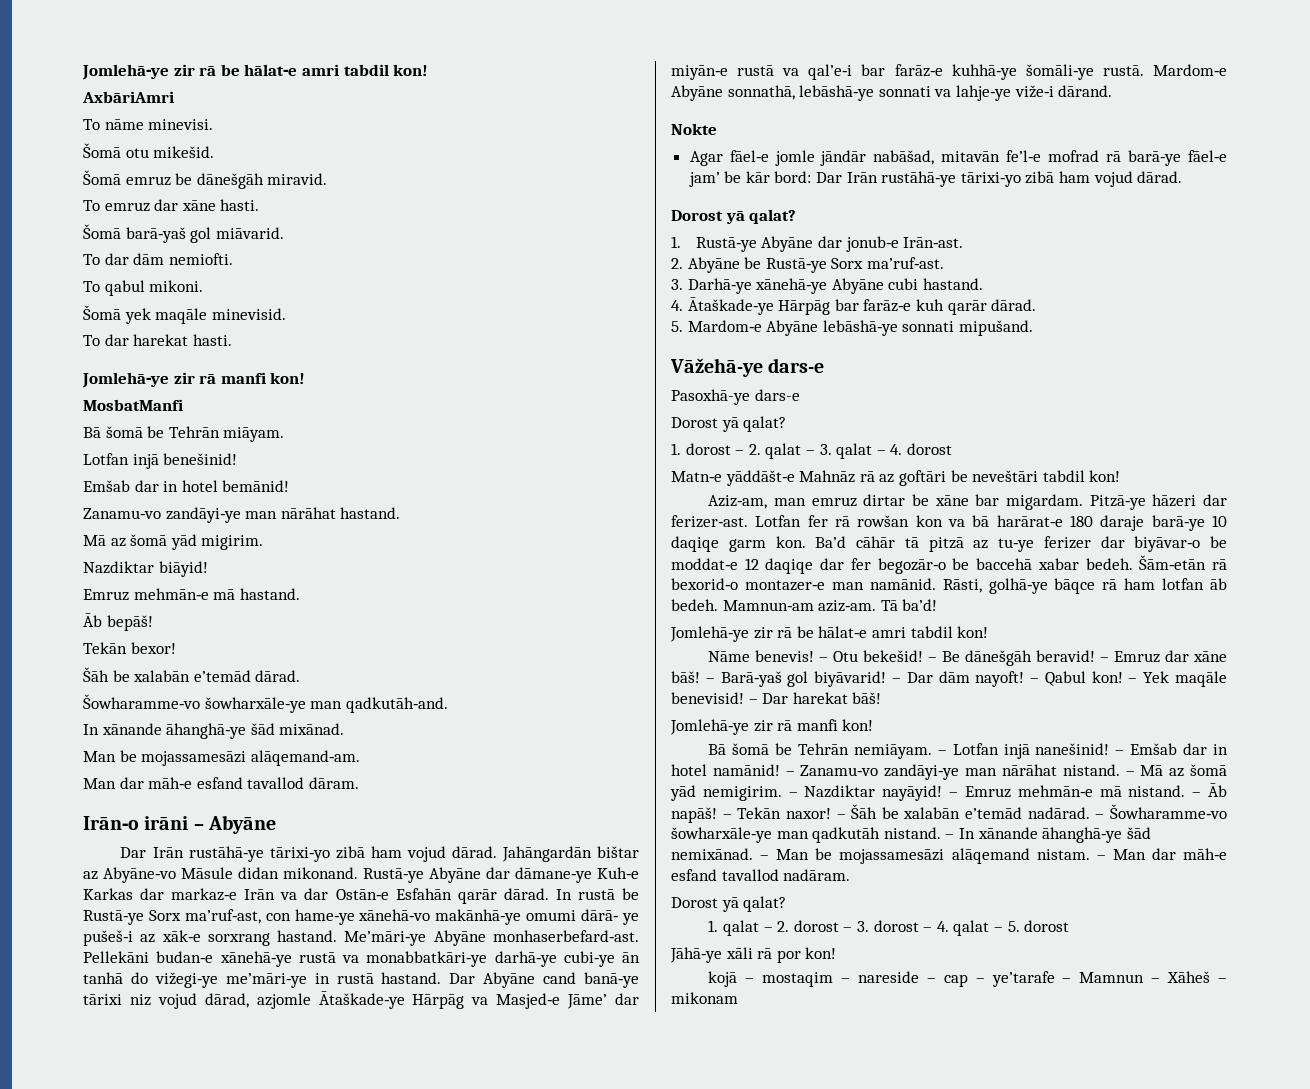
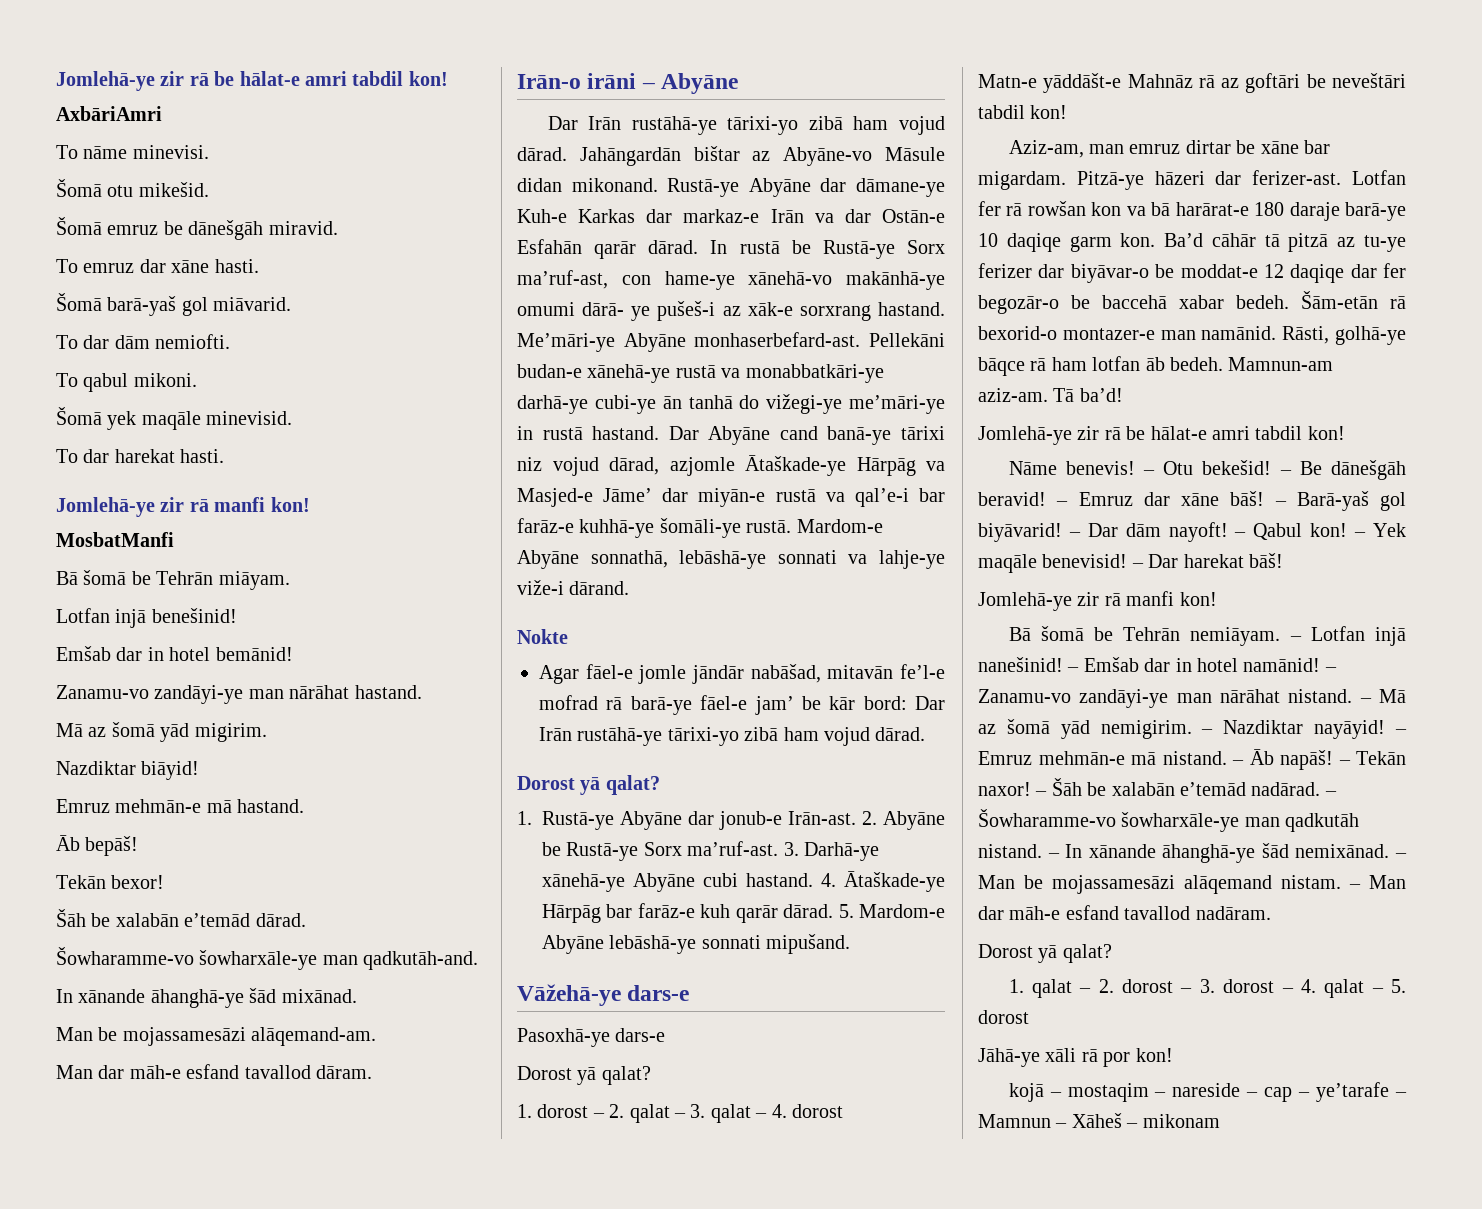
- 1. Rustā‐ye Abyāne dar jonub‐e Irān‐ast.
- 2. Abyāne be Rustā‐ye Sorx ma’ruf‐ast.
- 3. Darhā‐ye xānehā‐ye Abyāne cubi hastand.
- 4. Ātaškade‐ye Hārpāg bar farāz‐e kuh qarār dārad.
- 5. Mardom‐e Abyāne lebāshā‐ye sonnati mipušand.
+ 1. Rustā‐ye Abyāne dar jonub‐e Irān‐ast. 2. Abyāne be Rustā‐ye Sorx ma’ruf‐ast. 3. Darhā‐ye xānehā‐ye Abyāne cubi hastand. 4. Ātaškade‐ye Hārpāg bar farāz‐e kuh qarār dārad. 5. Mardom‐e Abyāne lebāshā‐ye sonnati mipušand.

